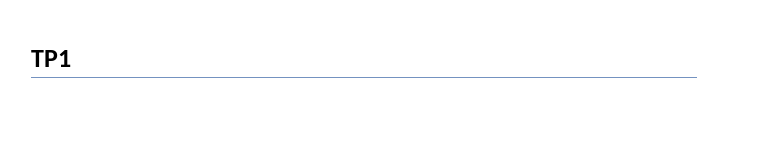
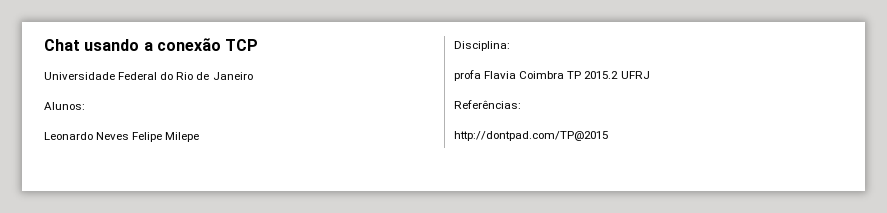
- TP1
+ Chat usando a conexão TCP
+ Universidade Federal do Rio de Janeiro
+ Alunos:
+ Leonardo Neves Felipe Milepe
+ Disciplina:
+ profa Flavia Coimbra TP 2015.2 UFRJ
+ Referências:
+ http://dontpad.com/TP@2015

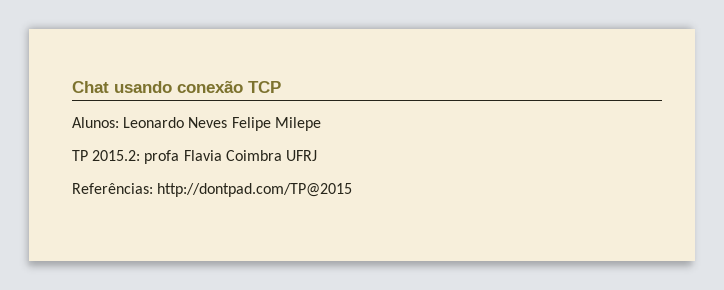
- Chat usando a conexão TCP
+ Chat usando conexão TCP
- Universidade Federal do Rio de Janeiro
- Alunos:
- Leonardo Neves Felipe Milepe
+ Alunos: Leonardo Neves Felipe Milepe
- Disciplina:
- profa Flavia Coimbra TP 2015.2 UFRJ
+ TP 2015.2: profa Flavia Coimbra UFRJ
- Referências:
- http://dontpad.com/TP@2015
+ Referências: http://dontpad.com/TP@2015

